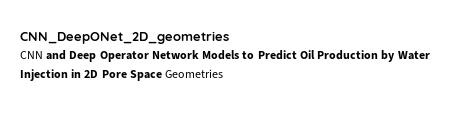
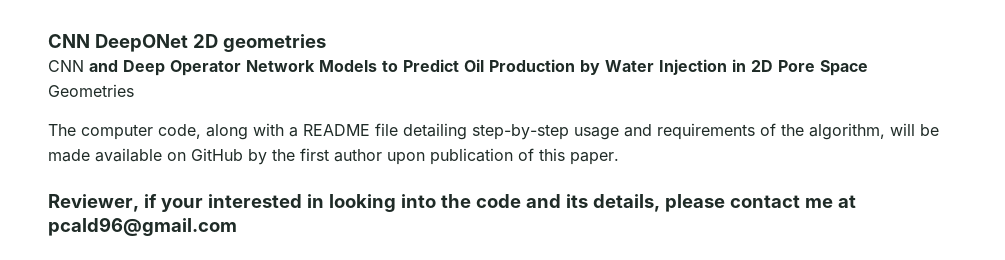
- CNN_DeepONet_2D_geometries
+ CNN DeepONet 2D geometries
+ The computer code, along with a README file detailing step-by-step usage and requirements of the algorithm, will be made available on GitHub by the first author upon publication of this paper.
+ Reviewer, if your interested in looking into the code and its details, please contact me at pcald96@gmail.com

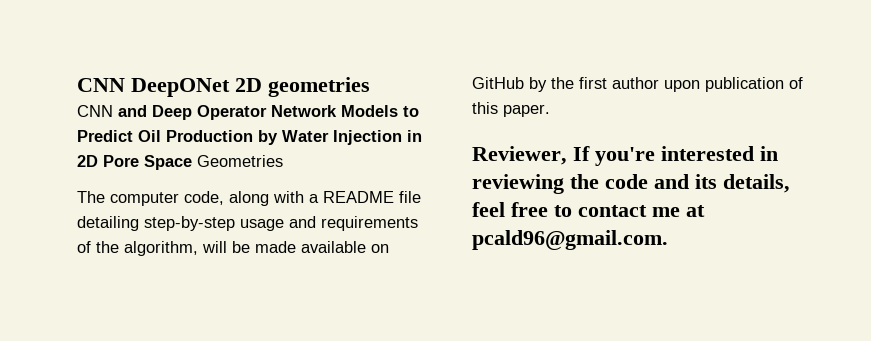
- Reviewer, if your interested in looking into the code and its details, please contact me at pcald96@gmail.com
+ Reviewer, If you're interested in reviewing the code and its details, feel free to contact me at pcald96@gmail.com.

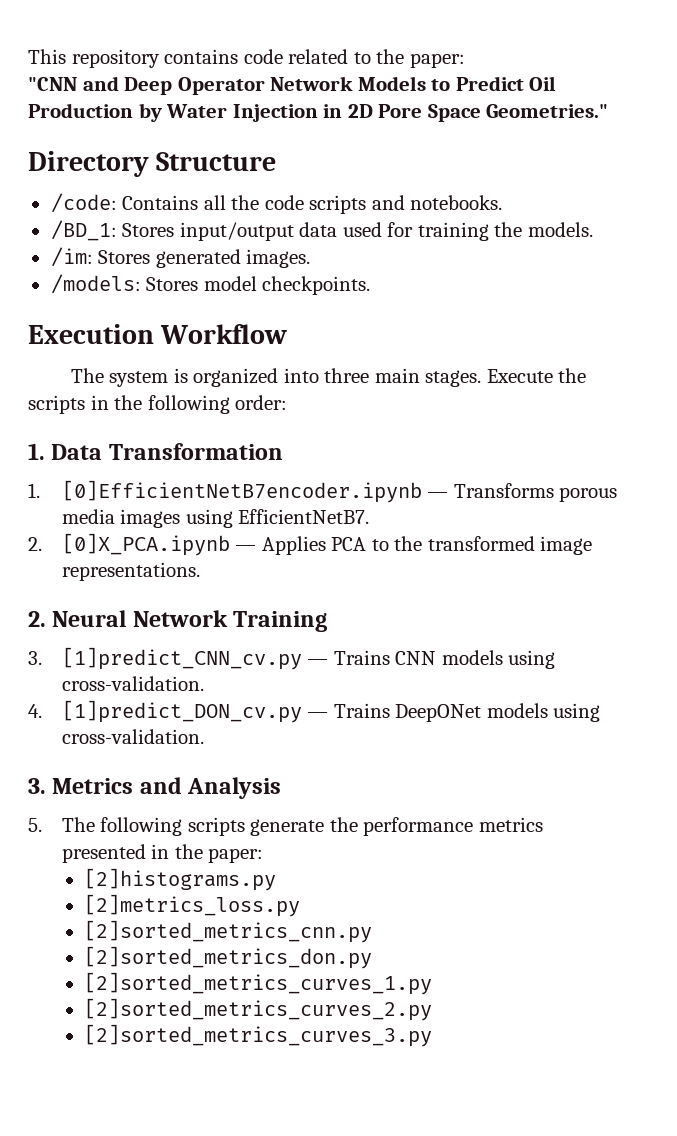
- CNN DeepONet 2D geometries
- CNN and Deep Operator Network Models to Predict Oil Production by Water Injection in 2D Pore Space Geometries
- The computer code, along with a README file detailing step-by-step usage and requirements of the algorithm, will be made available on GitHub by the first author upon publication of this paper.
- Reviewer, If you're interested in reviewing the code and its details, feel free to contact me at pcald96@gmail.com.
+ This repository contains code related to the paper:
+ "CNN and Deep Operator Network Models to Predict Oil Production by Water Injection in 2D Pore Space Geometries."
+ Directory Structure
+ /code: Contains all the code scripts and notebooks.
+ /BD_1: Stores input/output data used for training the models.
+ /im: Stores generated images.
+ /models: Stores model checkpoints.
+ Execution Workflow
+ The system is organized into three main stages. Execute the scripts in the following order:
+ 1. Data Transformation
+ 1. [0]EfficientNetB7encoder.ipynb — Transforms porous media images using EfficientNetB7.
+ 2. [0]X_PCA.ipynb — Applies PCA to the transformed image representations.
+ 2. Neural Network Training
+ 3. [1]predict_CNN_cv.py — Trains CNN models using cross-validation.
+ 4. [1]predict_DON_cv.py — Trains DeepONet models using cross-validation.
+ 3. Metrics and Analysis
+ 5. The following scripts generate the performance metrics presented in the paper:
+ [2]histograms.py
+ [2]metrics_loss.py
+ [2]sorted_metrics_cnn.py
+ [2]sorted_metrics_don.py
+ [2]sorted_metrics_curves_1.py
+ [2]sorted_metrics_curves_2.py
+ [2]sorted_metrics_curves_3.py

